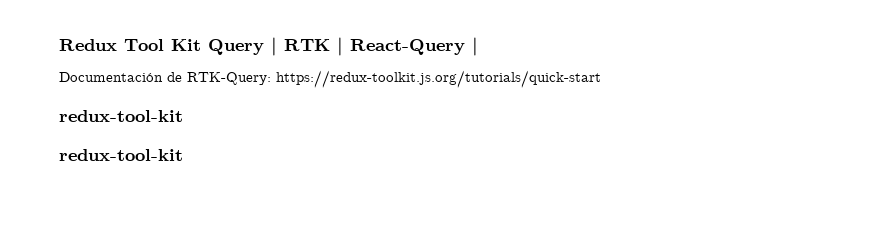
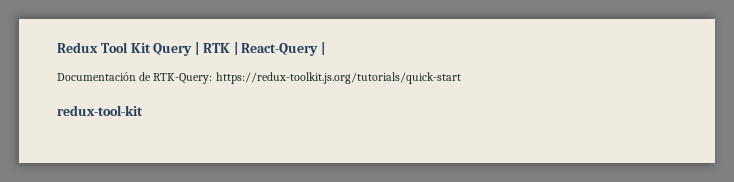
  Documentación de RTK-Query: https://redux-toolkit.js.org/tutorials/quick-start
- redux-tool-kit

